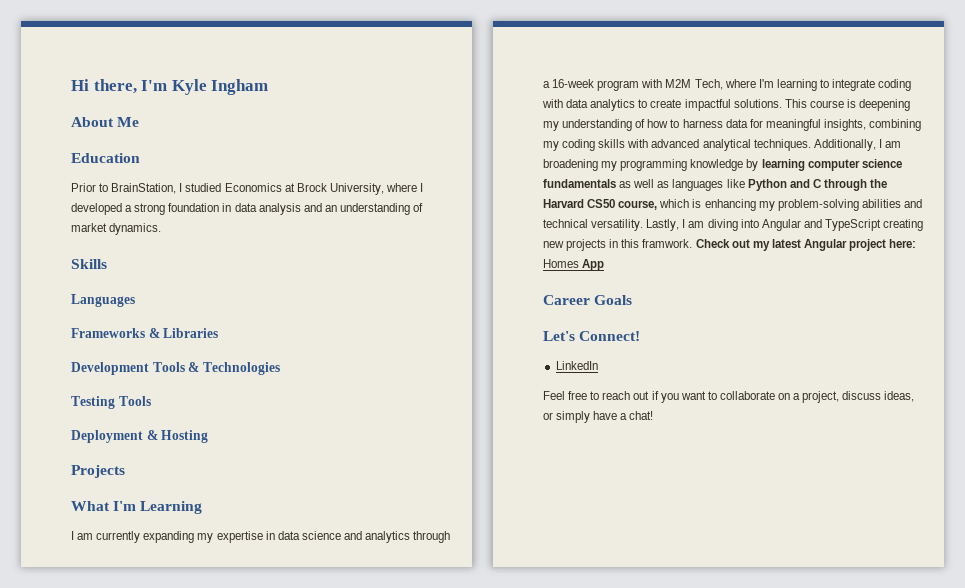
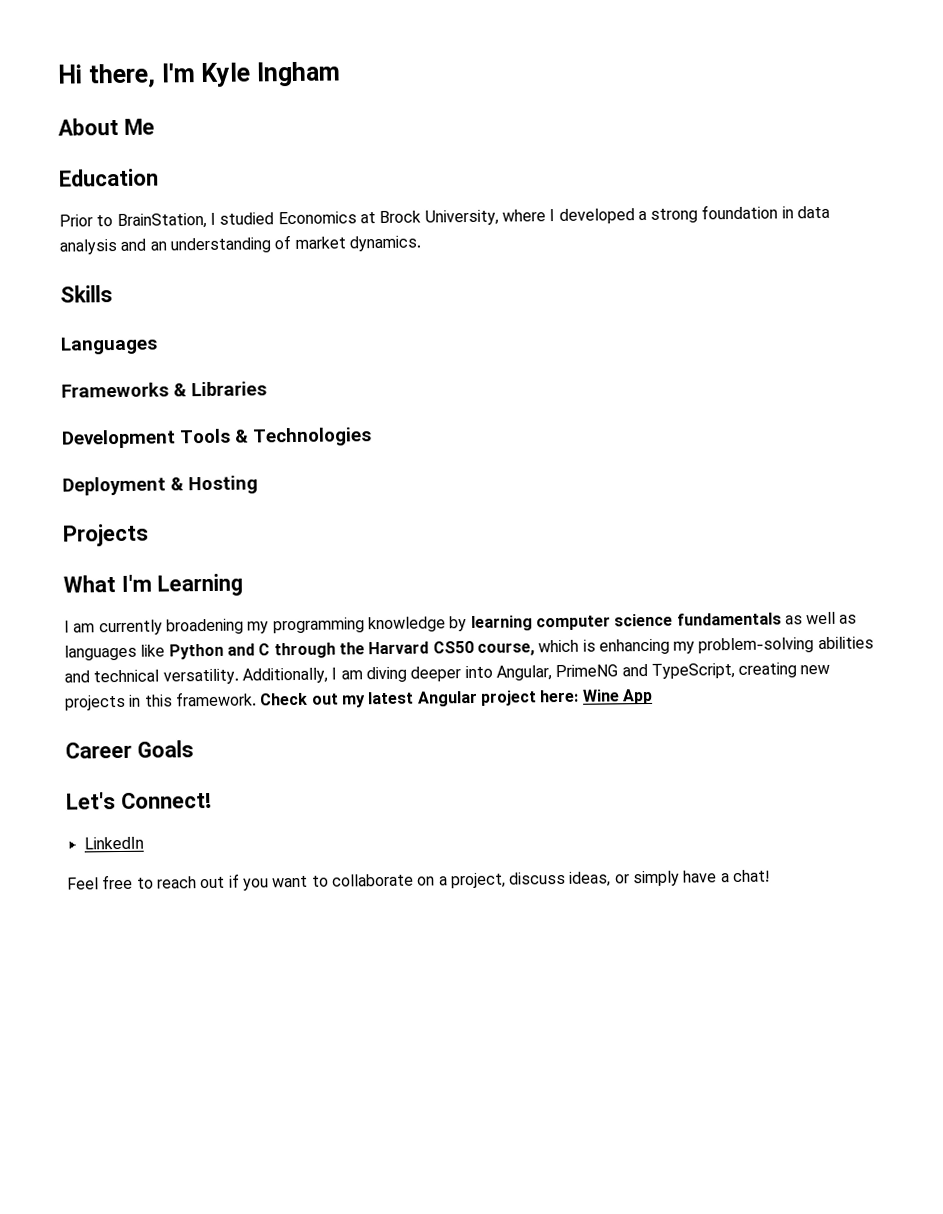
- Testing Tools
- I am currently expanding my expertise in data science and analytics through a 16-week program with M2M Tech, where I'm learning to integrate coding with data analytics to create impactful solutions. This course is deepening my understanding of how to harness data for meaningful insights, combining my coding skills with advanced analytical techniques. Additionally, I am broadening my programming knowledge by learning computer science fundamentals as well as languages like Python and C through the Harvard CS50 course, which is enhancing my problem-solving abilities and technical versatility.
+ I am currently broadening my programming knowledge by learning computer science fundamentals as well as languages like Python and C through the Harvard CS50 course, which is enhancing my problem-solving abilities and technical versatility.
- Lastly, I am diving into Angular and TypeScript creating new projects in this framwork.
+ Additionally, I am diving deeper into Angular, PrimeNG and TypeScript, creating new projects in this framework.
- Check out my latest Angular project here: Homes App
+ Check out my latest Angular project here: Wine App

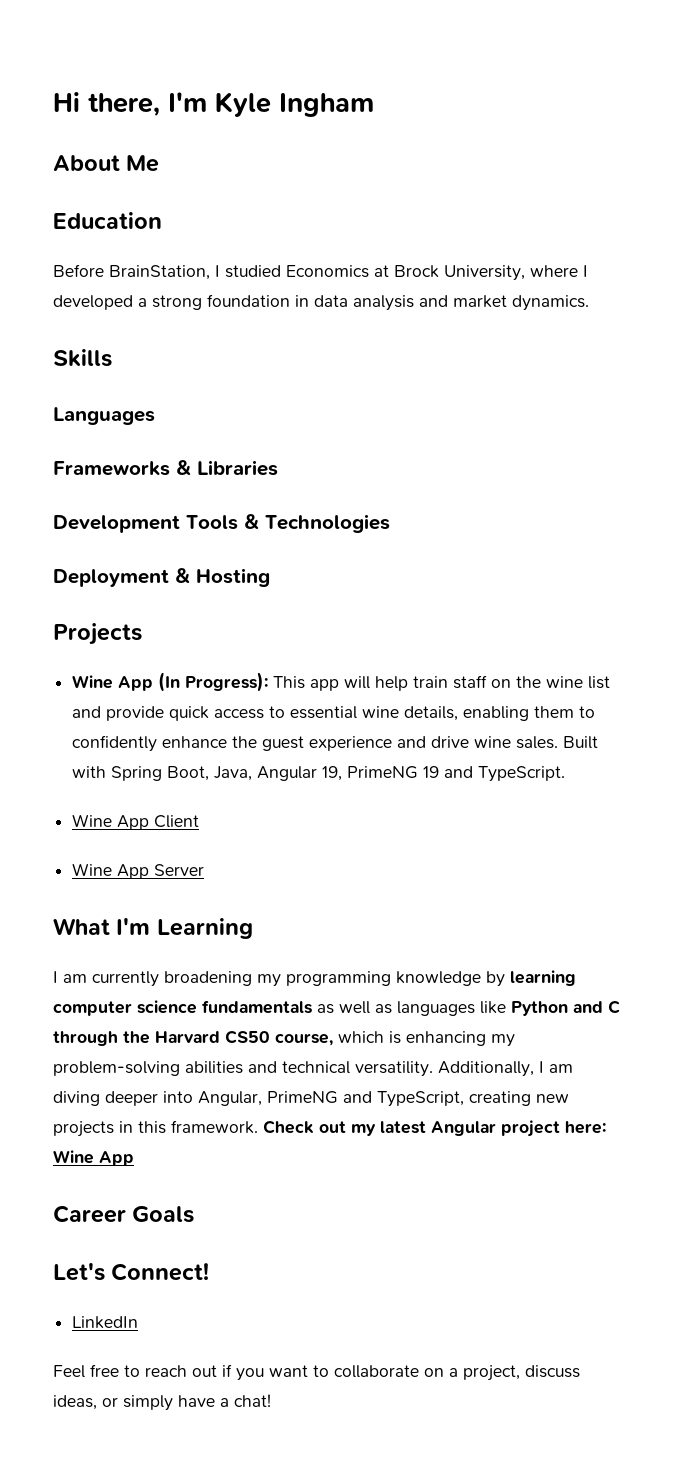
- Prior to BrainStation, I studied Economics at Brock University, where I developed a strong foundation in data analysis and an understanding of market dynamics.
+ Before BrainStation, I studied Economics at Brock University, where I developed a strong foundation in data analysis and market dynamics.
+ Wine App (In Progress): This app will help train staff on the wine list and provide quick access to essential wine details, enabling them to confidently enhance the guest experience and drive wine sales. Built with Spring Boot, Java, Angular 19, PrimeNG 19 and TypeScript.
+ Wine App Client
+ Wine App Server

